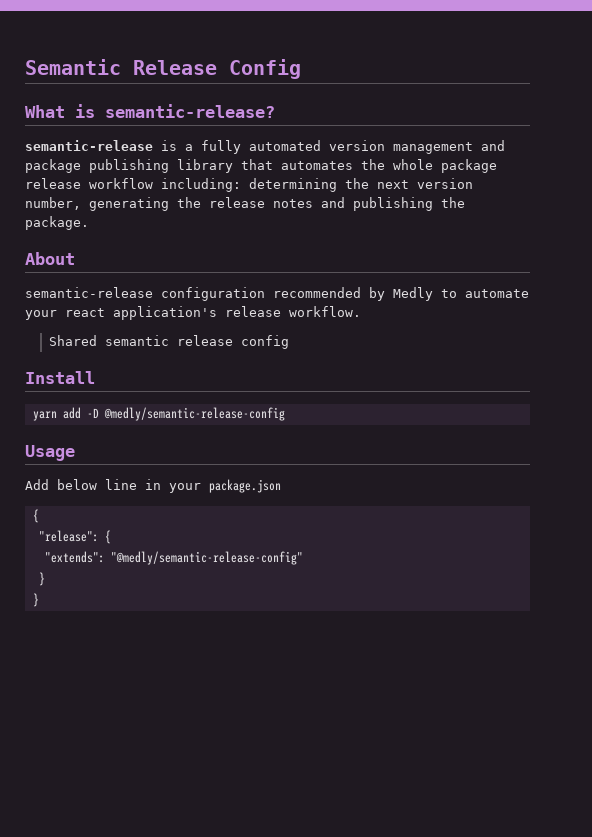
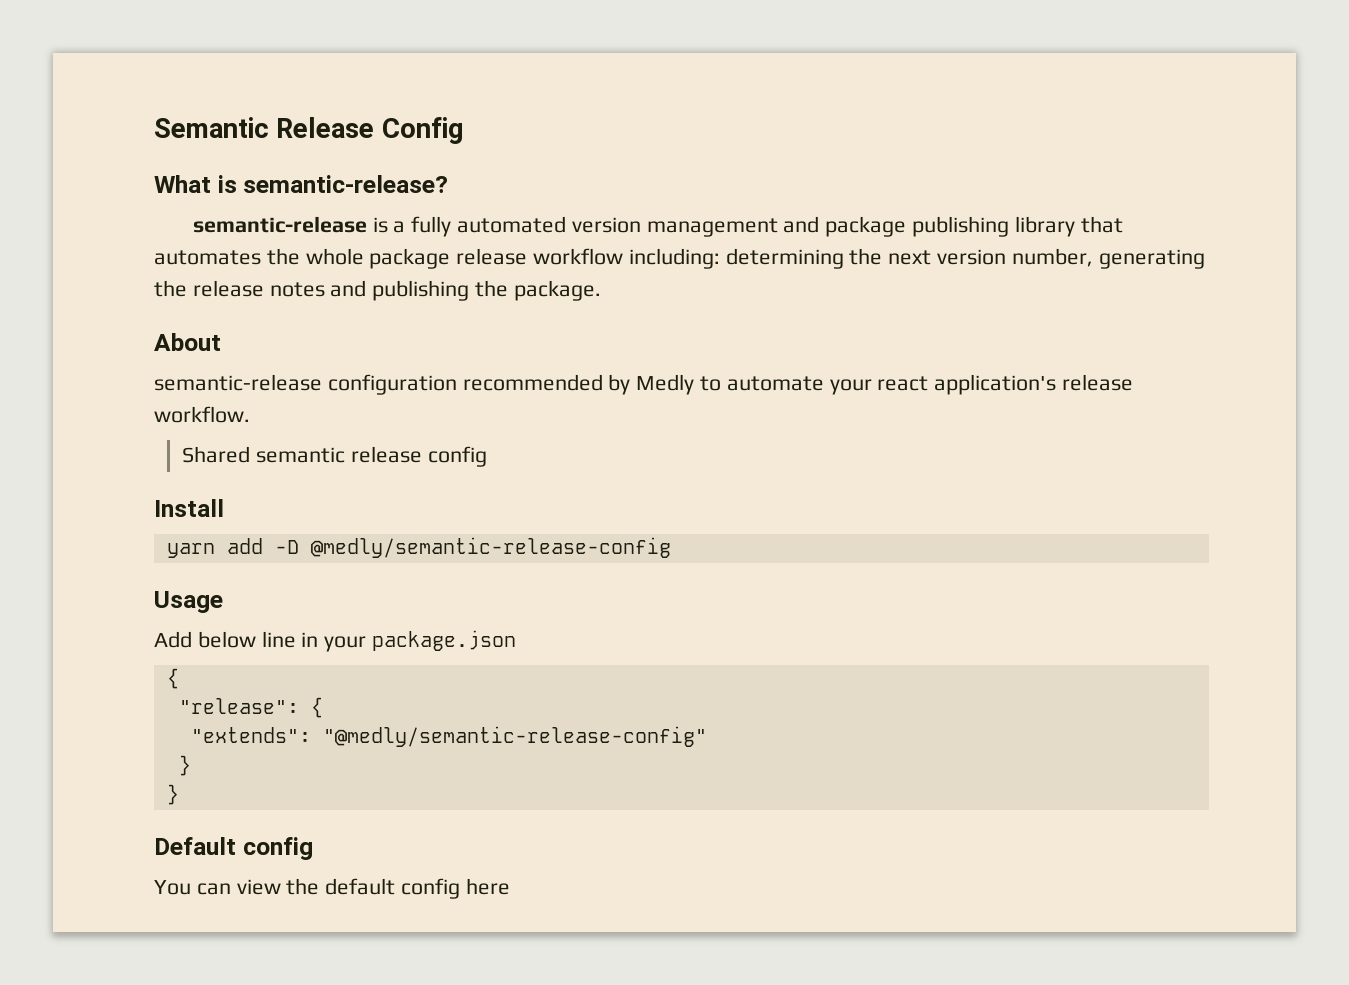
+ Default config
+ You can view the default config here

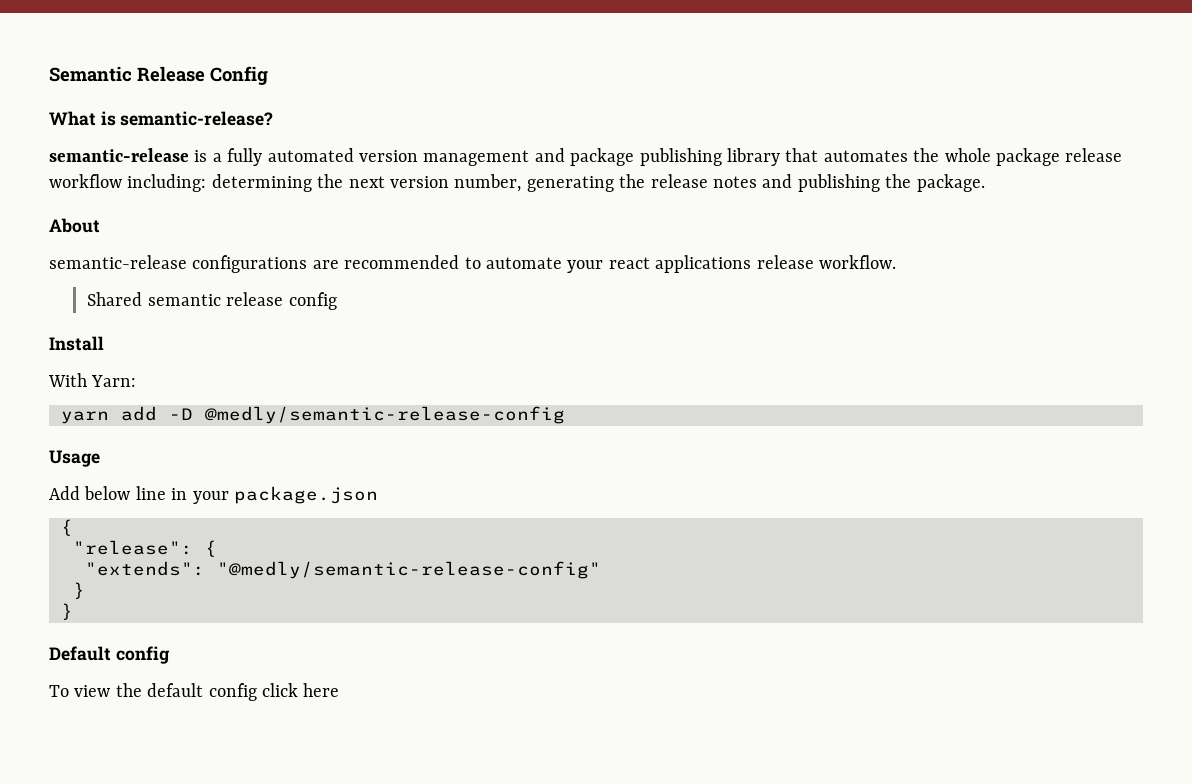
- semantic-release configuration recommended by Medly to automate your react application's release workflow.
+ semantic-release configurations are recommended to automate your react applications release workflow.
+ With Yarn:
- You can view the default config here
+ To view the default config click here

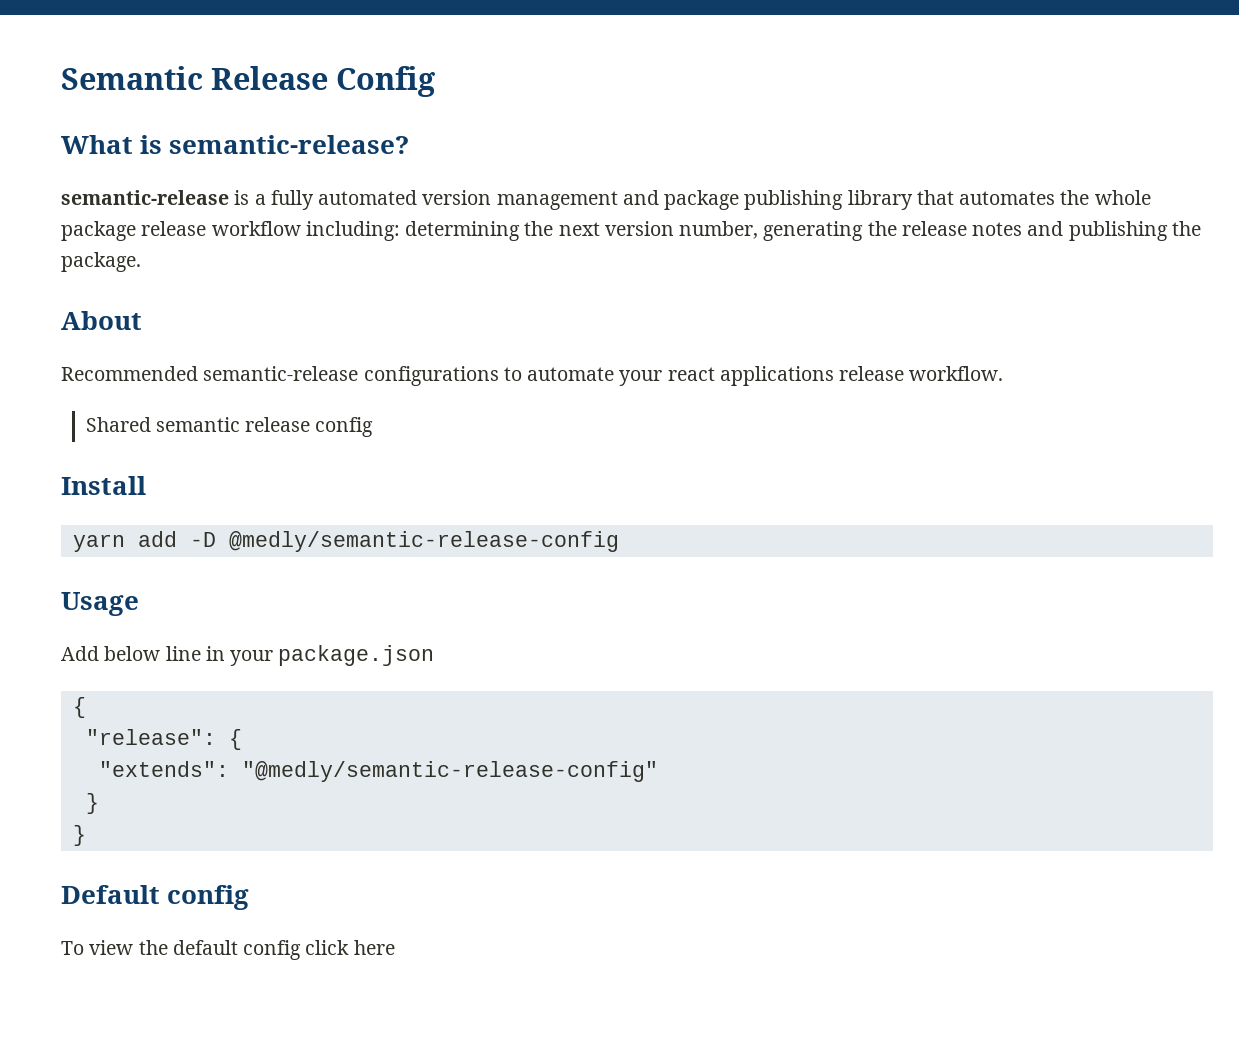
- semantic-release configurations are recommended to automate your react applications release workflow.
+ Recommended semantic-release configurations to automate your react applications release workflow.
- With Yarn:

